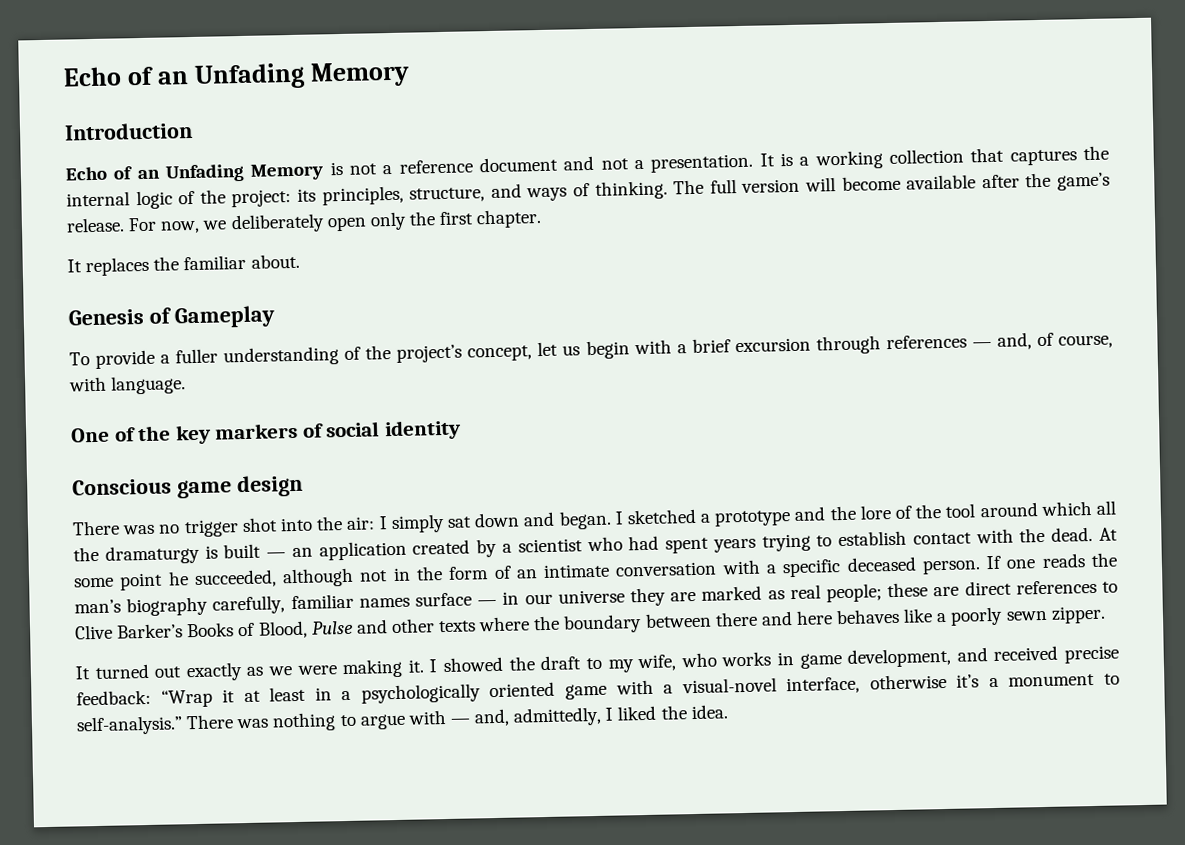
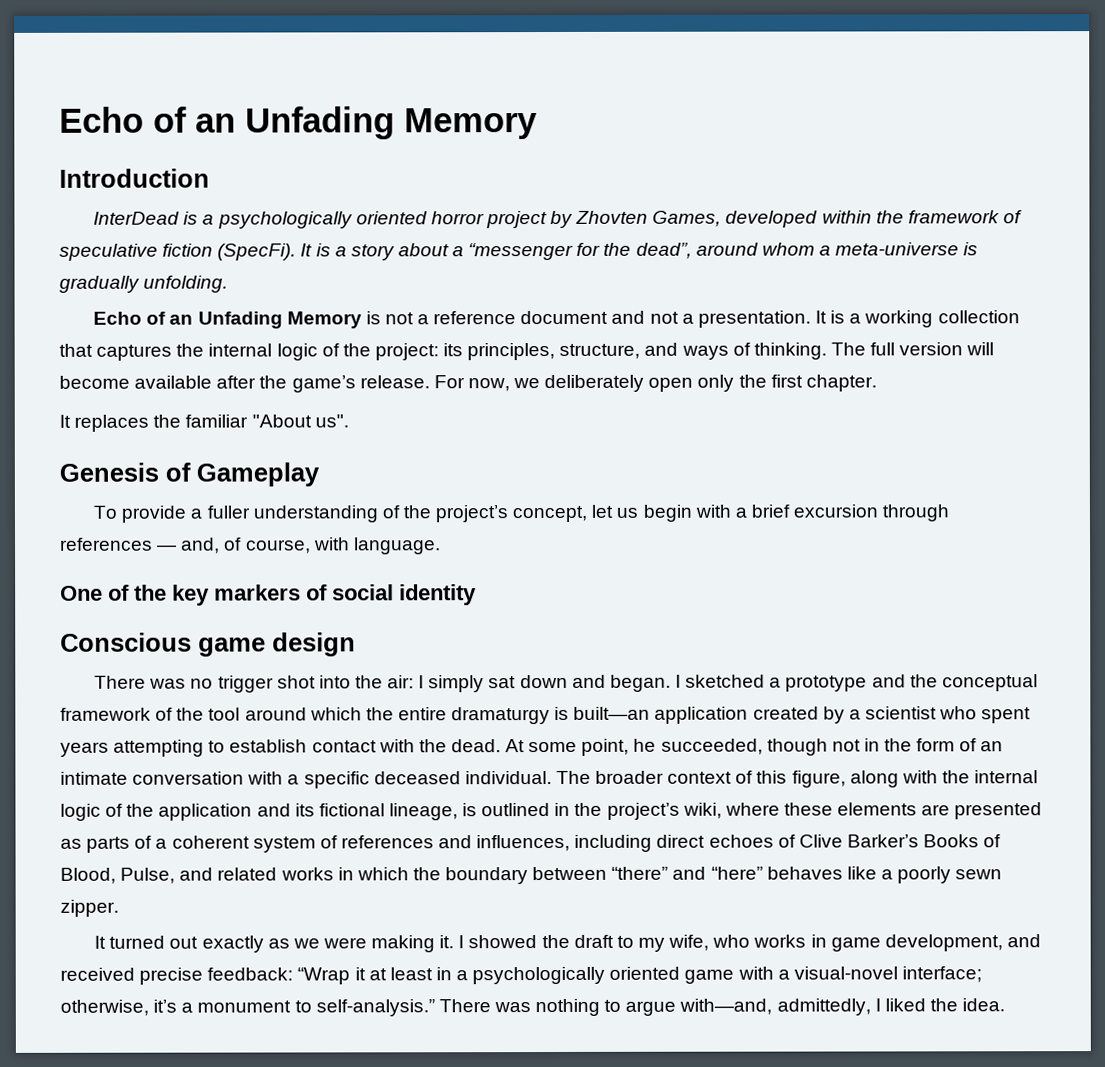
+ InterDead is a psychologically oriented horror project by Zhovten Games, developed within the framework of speculative fiction (SpecFi). It is a story about a “messenger for the dead”, around whom a meta-universe is gradually unfolding.
- It replaces the familiar about.
+ It replaces the familiar "About us".
- I sketched a prototype and the lore of the tool around which all the dramaturgy is built — an application created by a scientist who had spent years trying to establish contact with the dead.
+ I sketched a prototype and the conceptual framework of the tool around which the entire dramaturgy is built—an application created by a scientist who spent years attempting to establish contact with the dead.
- At some point he succeeded, although not in the form of an intimate conversation with a specific deceased person. If one reads the man’s biography carefully, familiar names surface — in our universe they are marked as real people; these are direct references to Clive Barker’s Books of Blood, Pulse and other texts where the boundary between there and here behaves like a poorly sewn zipper.
+ At some point, he succeeded, though not in the form of an intimate conversation with a specific deceased individual. The broader context of this figure, along with the internal logic of the application and its fictional lineage, is outlined in the project’s wiki, where these elements are presented as parts of a coherent system of references and influences, including direct echoes of Clive Barker’s Books of Blood, Pulse, and related works in which the boundary between “there” and “here” behaves like a poorly sewn zipper.
- I showed the draft to my wife, who works in game development, and received precise feedback: “Wrap it at least in a psychologically oriented game with a visual-novel interface, otherwise it’s a monument to self-analysis.”
+ I showed the draft to my wife, who works in game development, and received precise feedback: “Wrap it at least in a psychologically oriented game with a visual-novel interface; otherwise, it’s a monument to self-analysis.”
- There was nothing to argue with — and, admittedly, I liked the idea.
+ There was nothing to argue with—and, admittedly, I liked the idea.

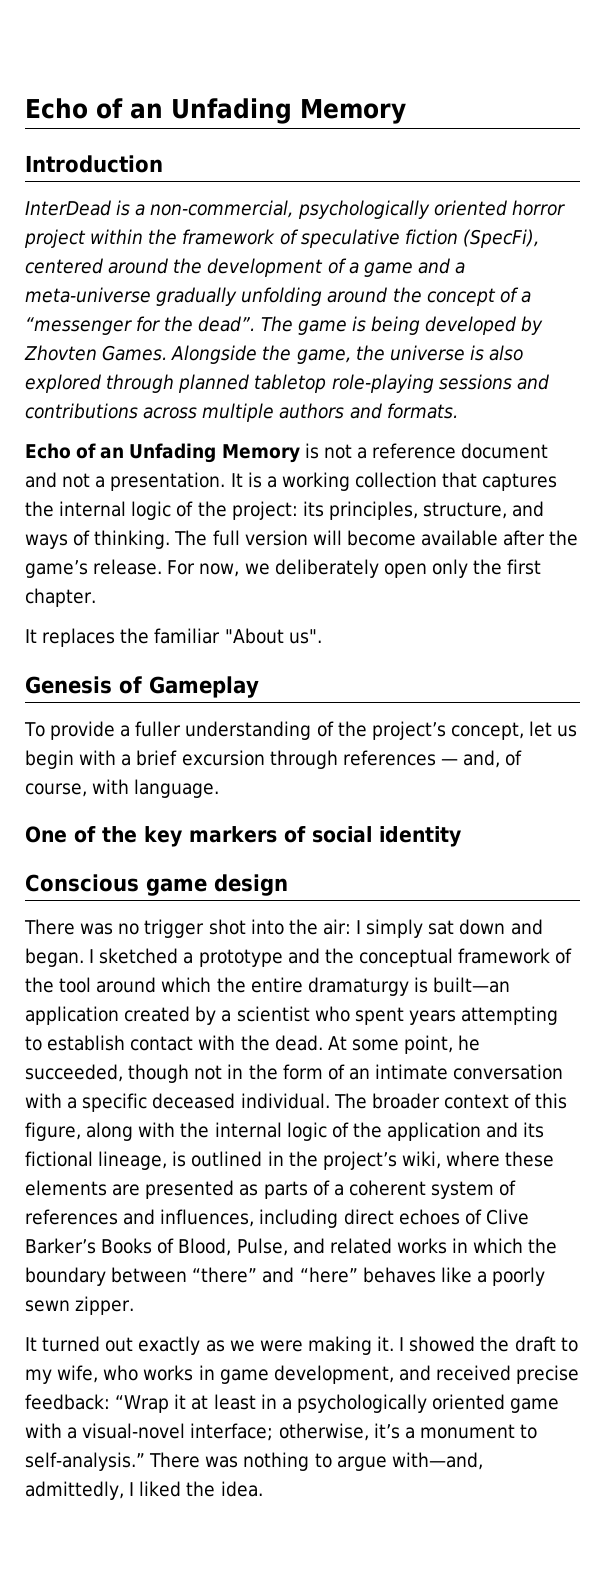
- InterDead is a psychologically oriented horror project by Zhovten Games, developed within the framework of speculative fiction (SpecFi). It is a story about a “messenger for the dead”, around whom a meta-universe is gradually unfolding.
+ InterDead is a non-commercial, psychologically oriented horror project within the framework of speculative fiction (SpecFi), centered around the development of a game and a meta-universe gradually unfolding around the concept of a “messenger for the dead”. The game is being developed by Zhovten Games. Alongside the game, the universe is also explored through planned tabletop role-playing sessions and contributions across multiple authors and formats.

